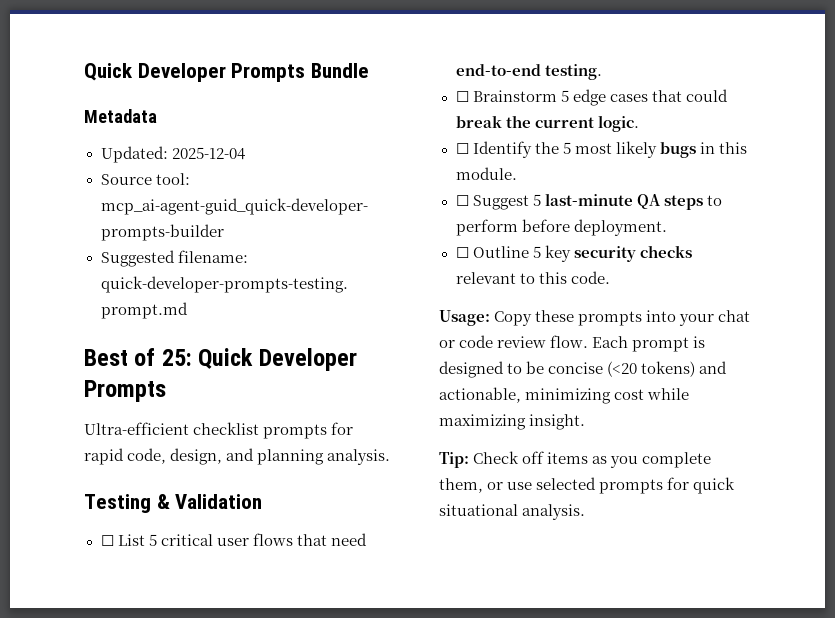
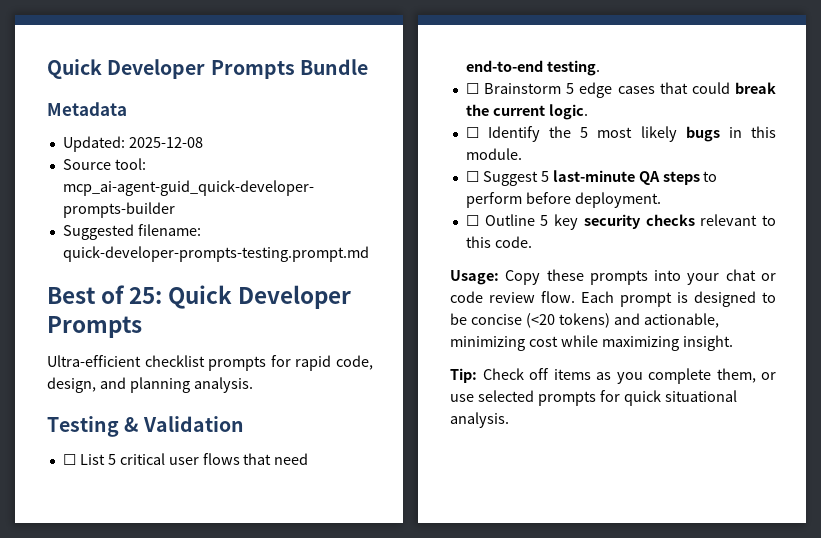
- Updated: 2025-12-04
+ Updated: 2025-12-08

